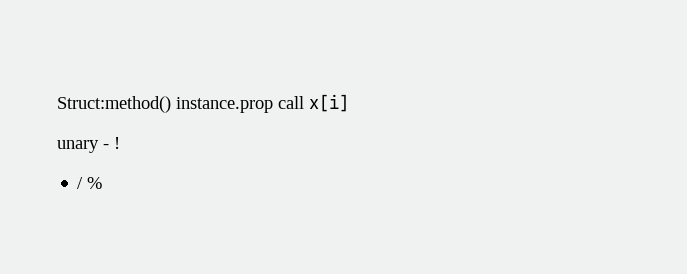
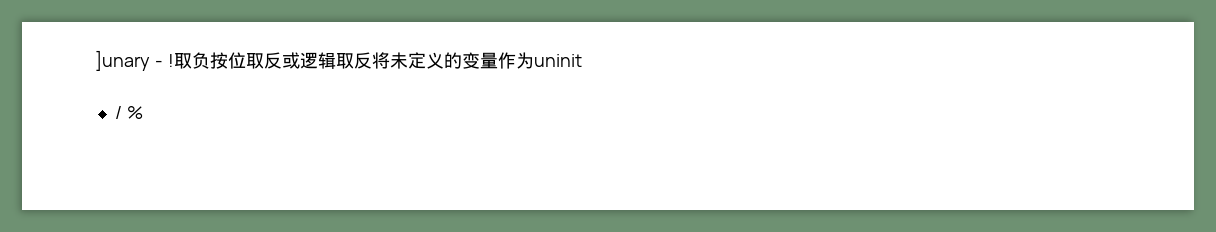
- Struct:method() instance.prop call x[i]
- unary - !
+ ]unary - !取负按位取反或逻辑取反将未定义的变量作为uninit

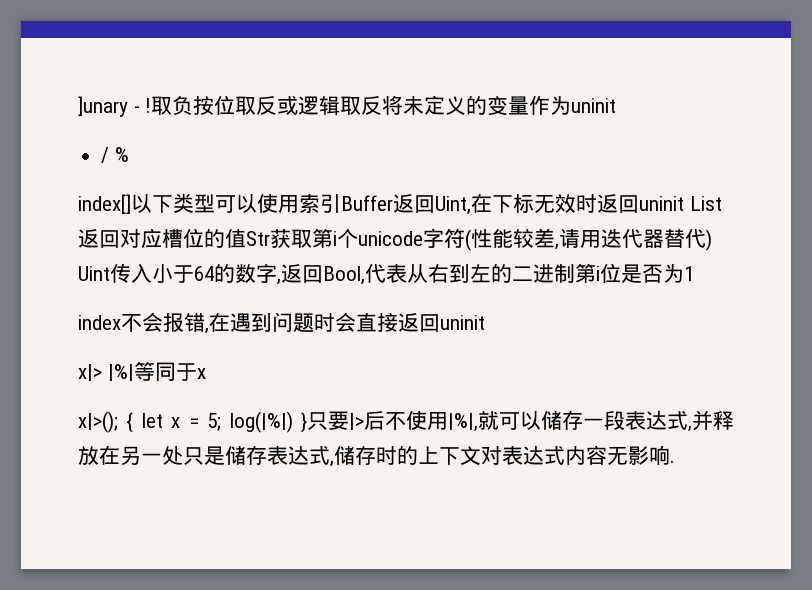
+ index[]以下类型可以使用索引Buffer返回Uint,在下标无效时返回uninit List返回对应槽位的值Str获取第i个unicode字符(性能较差,请用迭代器替代) Uint传入小于64的数字,返回Bool,代表从右到左的二进制第i位是否为1
+ index不会报错,在遇到问题时会直接返回uninit
+ x|> |%|等同于x
+ x|>(); { let x = 5; log(|%|) }只要|>后不使用|%|,就可以储存一段表达式,并释放在另一处只是储存表达式,储存时的上下文对表达式内容无影响.

